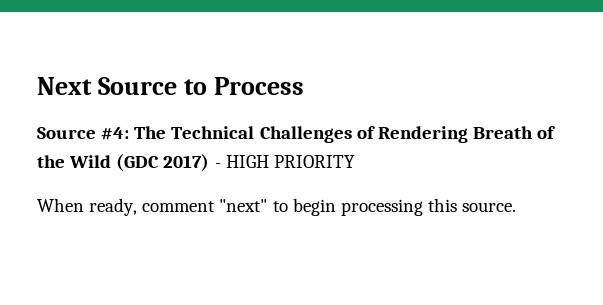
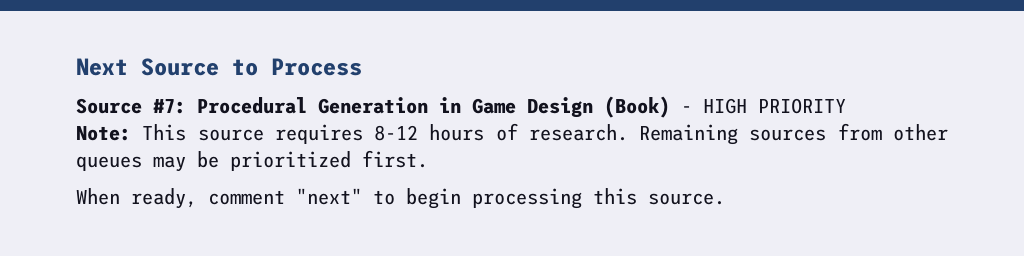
- Source #4: The Technical Challenges of Rendering Breath of the Wild (GDC 2017) - HIGH PRIORITY
+ Source #7: Procedural Generation in Game Design (Book) - HIGH PRIORITY
+ Note: This source requires 8-12 hours of research. Remaining sources from other queues may be prioritized first.

